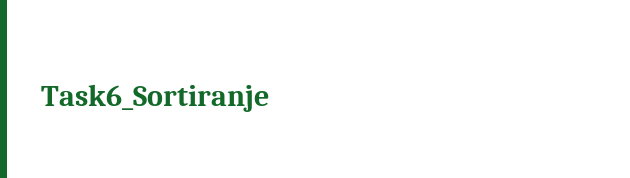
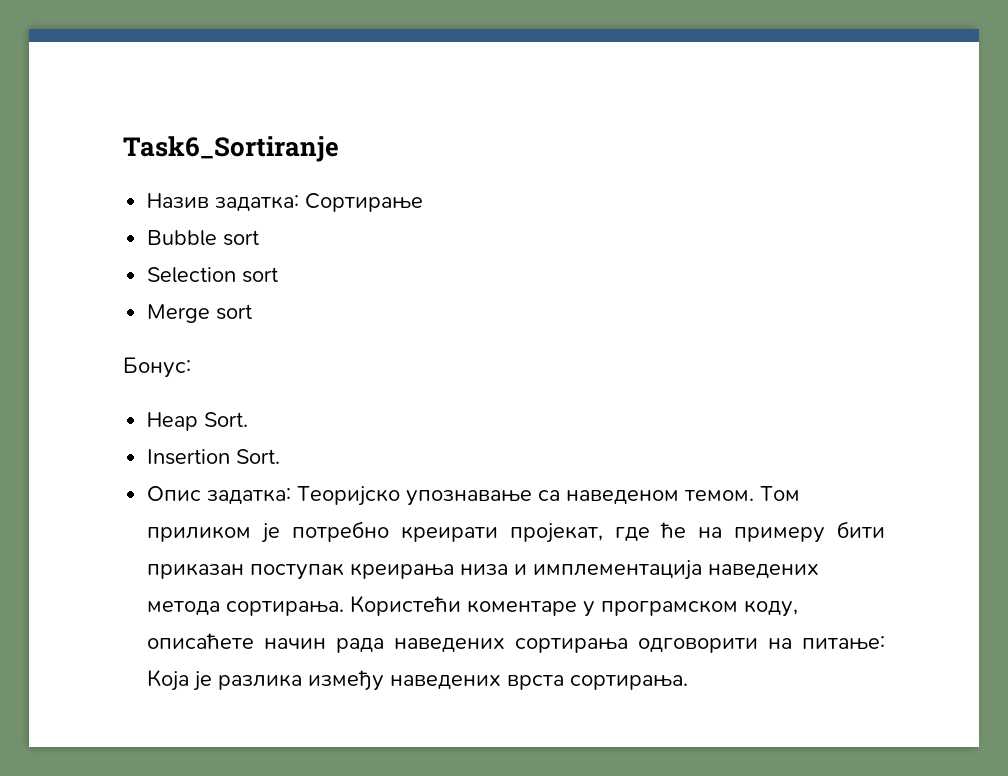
+ Назив задатка: Сортирање
+ Bubble sort
+ Selection sort
+ Merge sort
+ Бонус:
+ Heap Sort.
+ Insertion Sort.
+ Опис задатка: Теоријско упознавање са наведеном темом. Том приликом је потребно креирати пројекат, где ће на примеру бити приказан поступак креирања низа и имплементација наведених метода сортирања. Користећи коментаре у програмском коду, описаћете начин рада наведених сортирања одговорити на питање: Која је разлика између наведених врста сортирања.

